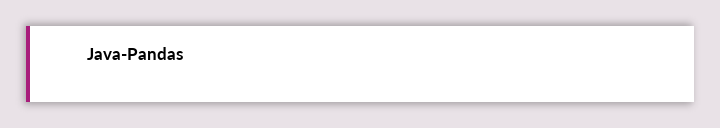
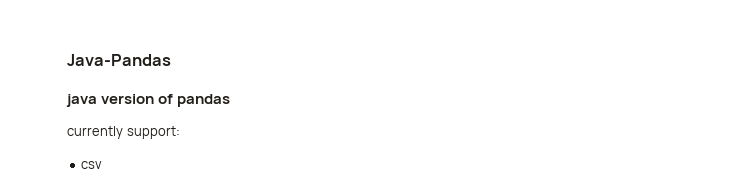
+ java version of pandas
+ currently support:
+ csv

